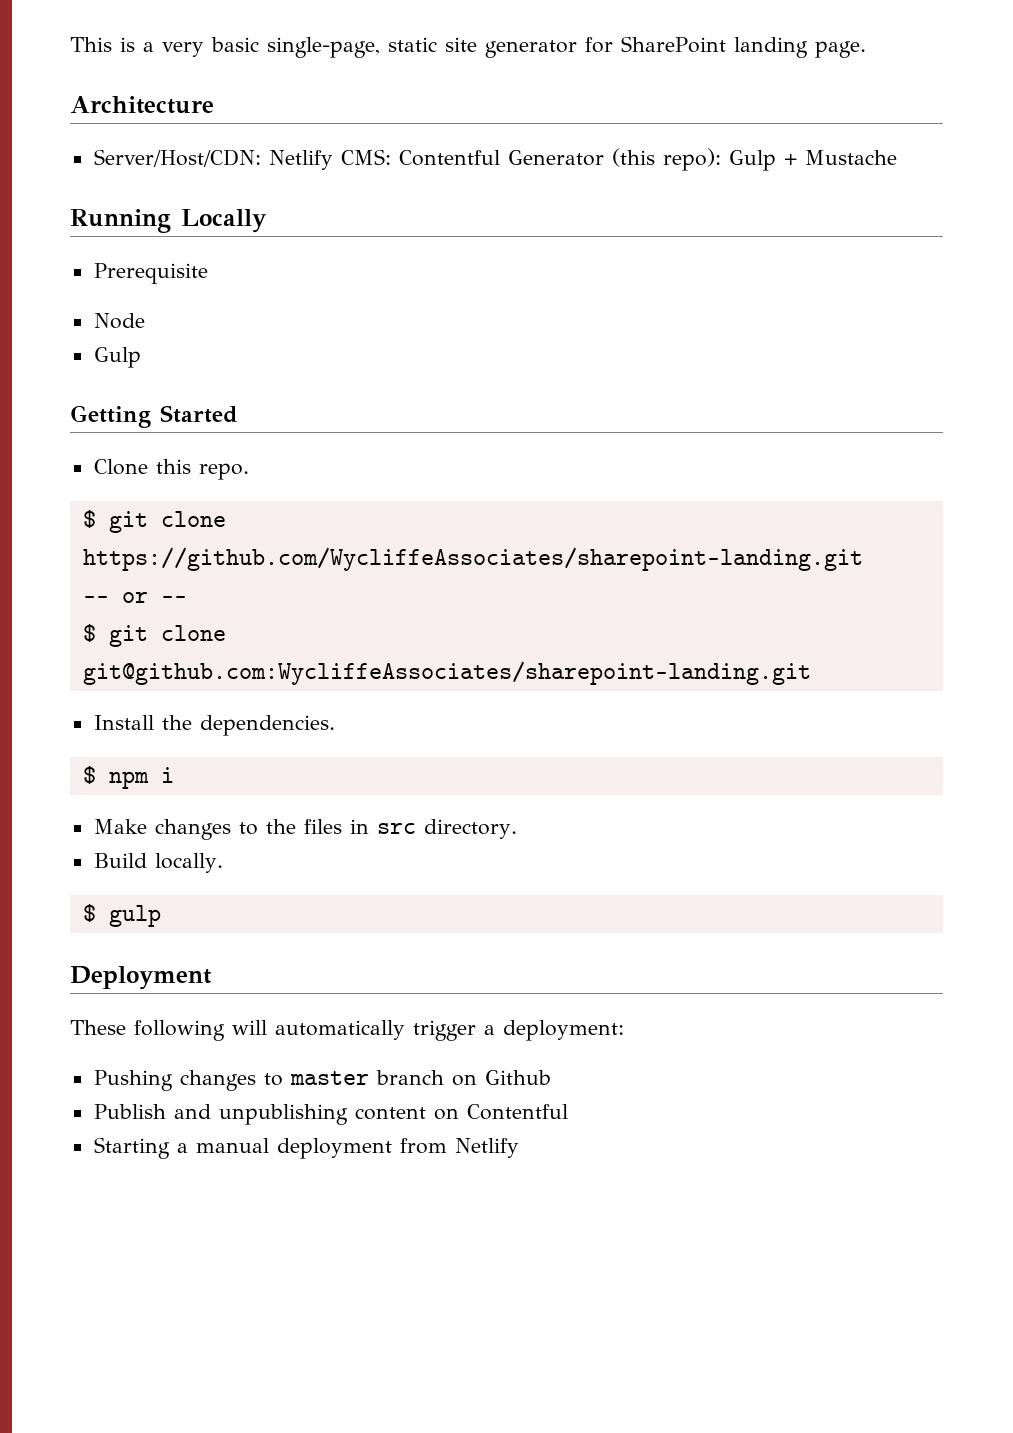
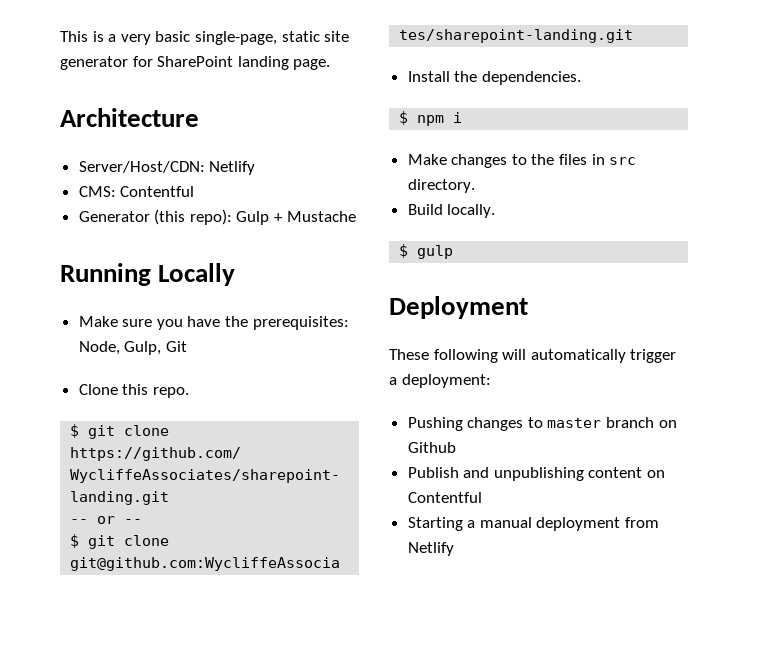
- Server/Host/CDN: Netlify CMS: Contentful Generator (this repo): Gulp + Mustache
+ Server/Host/CDN: Netlify
+ CMS: Contentful
+ Generator (this repo): Gulp + Mustache
- Prerequisite
- Node
- Gulp
- Getting Started
+ Make sure you have the prerequisites: Node, Gulp, Git

